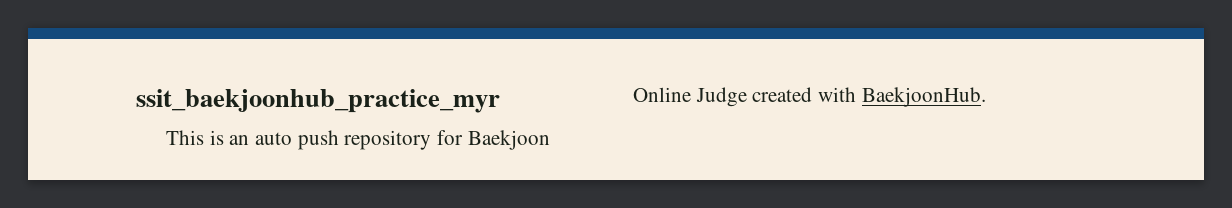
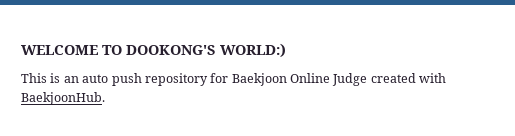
- ssit_baekjoonhub_practice_myr
+ WELCOME TO DOOKONG'S WORLD:)

